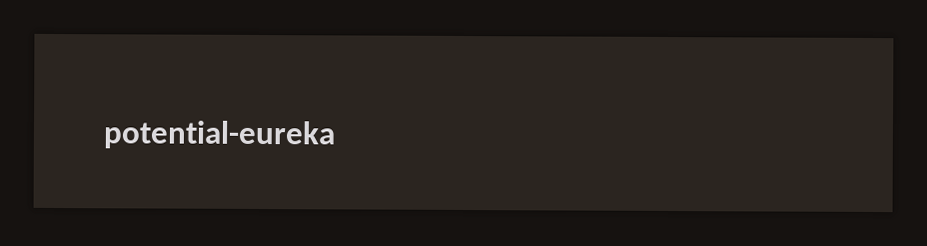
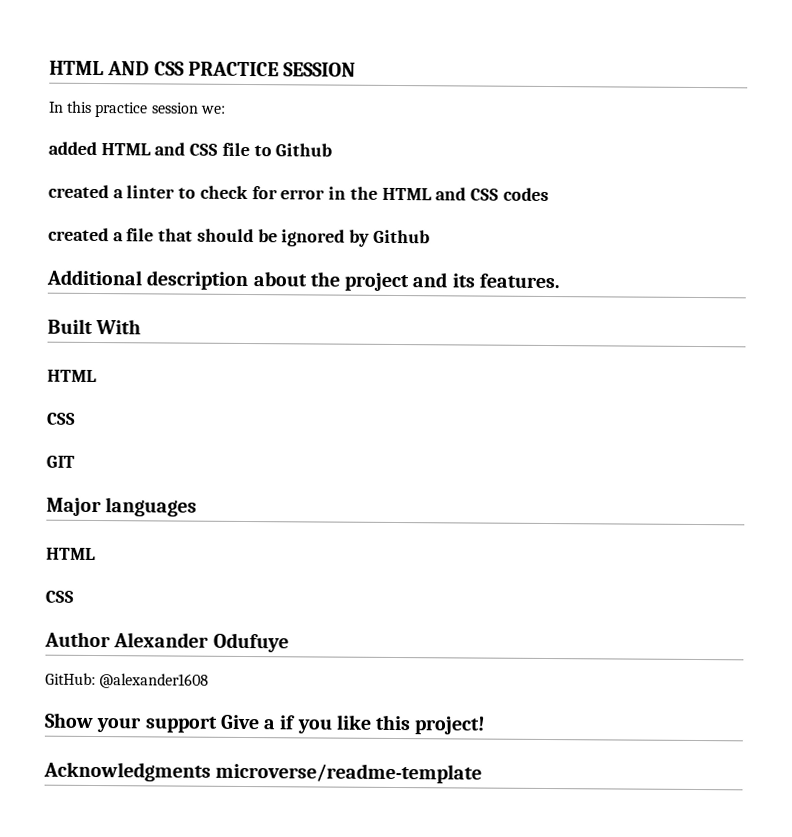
- potential-eureka
+ HTML AND CSS PRACTICE SESSION
+ In this practice session we:
+ added HTML and CSS file to Github
+ created a linter to check for error in the HTML and CSS codes
+ created a file that should be ignored by Github
+ Additional description about the project and its features.
+ Built With
+ HTML
+ CSS
+ GIT
+ Major languages
+ HTML
+ CSS
+ Author Alexander Odufuye
+ GitHub: @alexander1608
+ Show your support Give a if you like this project!
+ Acknowledgments microverse/readme-template

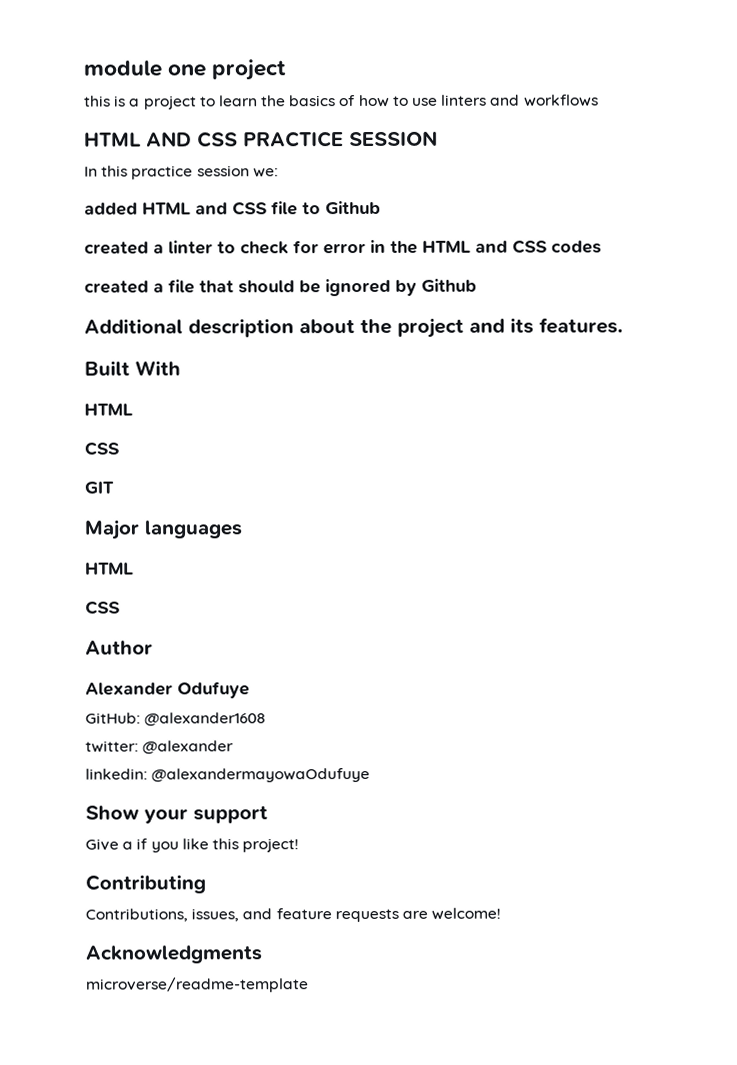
+ module one project
+ this is a project to learn the basics of how to use linters and workflows
- Author Alexander Odufuye
+ Author
+ Alexander Odufuye
+ twitter: @alexander
+ linkedin: @alexandermayowaOdufuye
- Show your support Give a if you like this project!
+ Show your support
+ Give a if you like this project!
+ Contributing
+ Contributions, issues, and feature requests are welcome!
- Acknowledgments microverse/readme-template
+ Acknowledgments
+ microverse/readme-template

